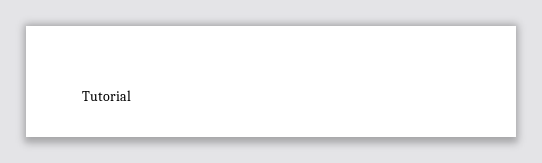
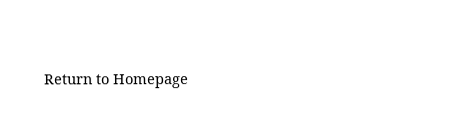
- Tutorial
+ Return to Homepage

